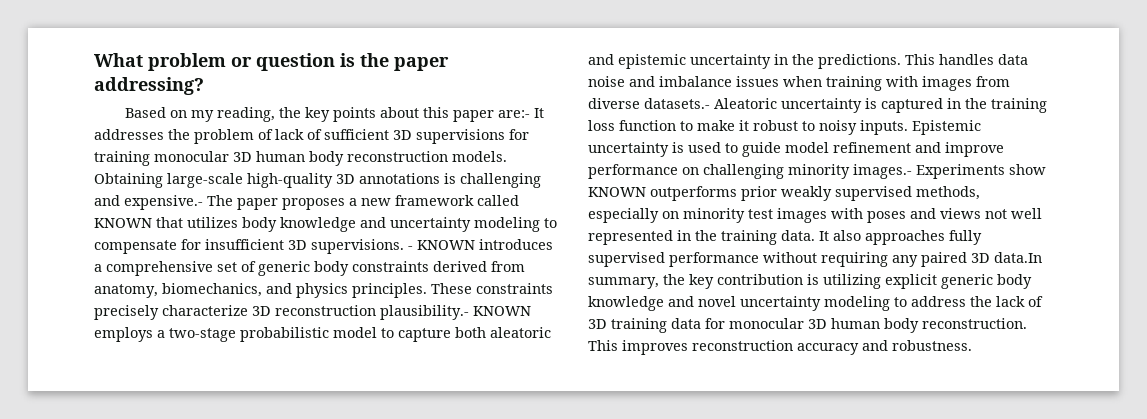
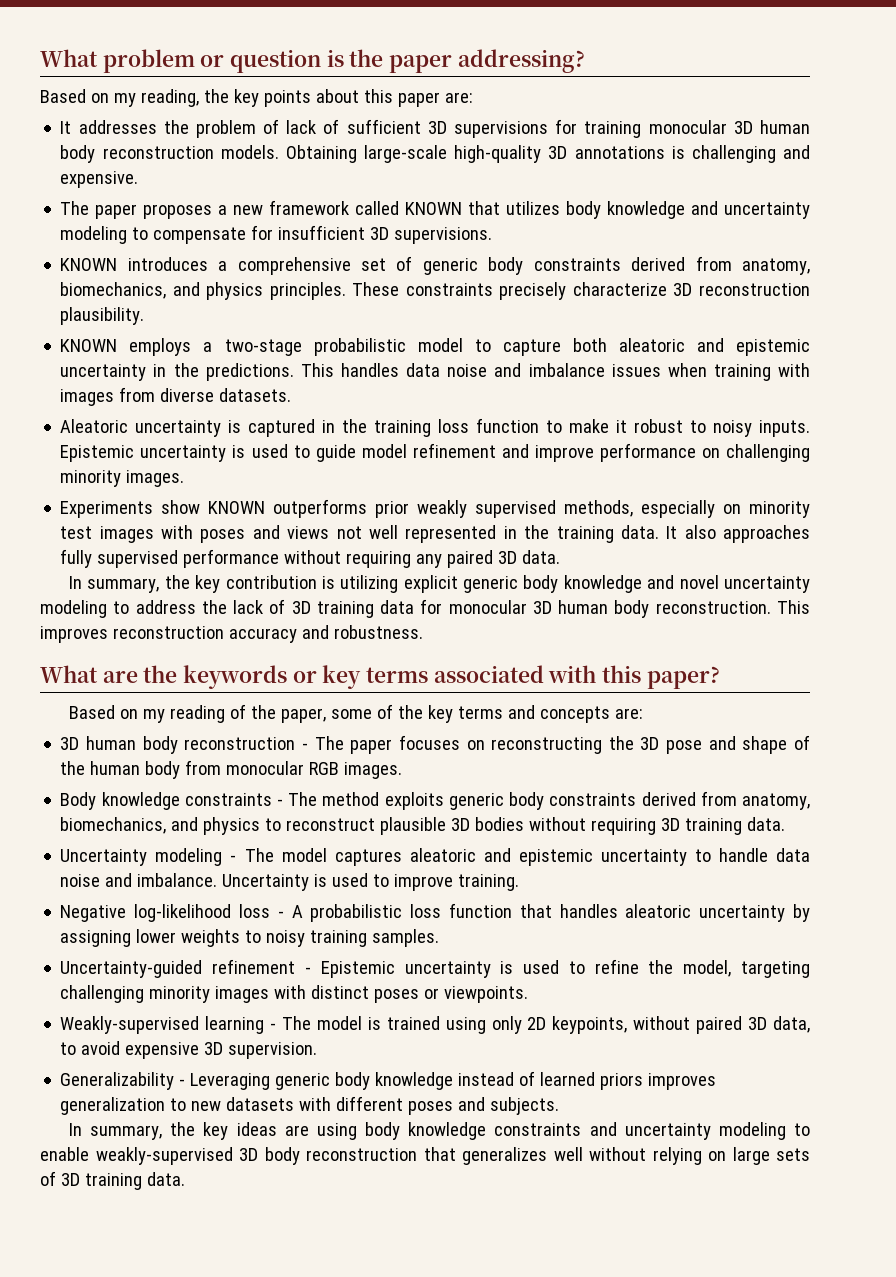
- Based on my reading, the key points about this paper are:- It addresses the problem of lack of sufficient 3D supervisions for training monocular 3D human body reconstruction models.
+ Based on my reading, the key points about this paper are:
+ It addresses the problem of lack of sufficient 3D supervisions for training monocular 3D human body reconstruction models.
- Obtaining large-scale high-quality 3D annotations is challenging and expensive.- The paper proposes a new framework called KNOWN that utilizes body knowledge and uncertainty modeling to compensate for insufficient 3D supervisions. - KNOWN introduces a comprehensive set of generic body constraints derived from anatomy, biomechanics, and physics principles.
+ Obtaining large-scale high-quality 3D annotations is challenging and expensive.
+ The paper proposes a new framework called KNOWN that utilizes body knowledge and uncertainty modeling to compensate for insufficient 3D supervisions.
+ KNOWN introduces a comprehensive set of generic body constraints derived from anatomy, biomechanics, and physics principles.
- These constraints precisely characterize 3D reconstruction plausibility.- KNOWN employs a two-stage probabilistic model to capture both aleatoric and epistemic uncertainty in the predictions.
+ These constraints precisely characterize 3D reconstruction plausibility.
+ KNOWN employs a two-stage probabilistic model to capture both aleatoric and epistemic uncertainty in the predictions.
- This handles data noise and imbalance issues when training with images from diverse datasets.- Aleatoric uncertainty is captured in the training loss function to make it robust to noisy inputs.
+ This handles data noise and imbalance issues when training with images from diverse datasets.
+ Aleatoric uncertainty is captured in the training loss function to make it robust to noisy inputs.
- Epistemic uncertainty is used to guide model refinement and improve performance on challenging minority images.- Experiments show KNOWN outperforms prior weakly supervised methods, especially on minority test images with poses and views not well represented in the training data.
+ Epistemic uncertainty is used to guide model refinement and improve performance on challenging minority images.
+ Experiments show KNOWN outperforms prior weakly supervised methods, especially on minority test images with poses and views not well represented in the training data.
- It also approaches fully supervised performance without requiring any paired 3D data.In summary, the key contribution is utilizing explicit generic body knowledge and novel uncertainty modeling to address the lack of 3D training data for monocular 3D human body reconstruction.
+ It also approaches fully supervised performance without requiring any paired 3D data.
+ In summary, the key contribution is utilizing explicit generic body knowledge and novel uncertainty modeling to address the lack of 3D training data for monocular 3D human body reconstruction.
+ What are the keywords or key terms associated with this paper?
+ Based on my reading of the paper, some of the key terms and concepts are:
+ 3D human body reconstruction - The paper focuses on reconstructing the 3D pose and shape of the human body from monocular RGB images.
+ Body knowledge constraints - The method exploits generic body constraints derived from anatomy, biomechanics, and physics to reconstruct plausible 3D bodies without requiring 3D training data.
+ Uncertainty modeling - The model captures aleatoric and epistemic uncertainty to handle data noise and imbalance. Uncertainty is used to improve training.
+ Negative log-likelihood loss - A probabilistic loss function that handles aleatoric uncertainty by assigning lower weights to noisy training samples.
+ Uncertainty-guided refinement - Epistemic uncertainty is used to refine the model, targeting challenging minority images with distinct poses or viewpoints.
+ Weakly-supervised learning - The model is trained using only 2D keypoints, without paired 3D data, to avoid expensive 3D supervision.
+ Generalizability - Leveraging generic body knowledge instead of learned priors improves generalization to new datasets with different poses and subjects.
+ In summary, the key ideas are using body knowledge constraints and uncertainty modeling to enable weakly-supervised 3D body reconstruction that generalizes well without relying on large sets of 3D training data.

